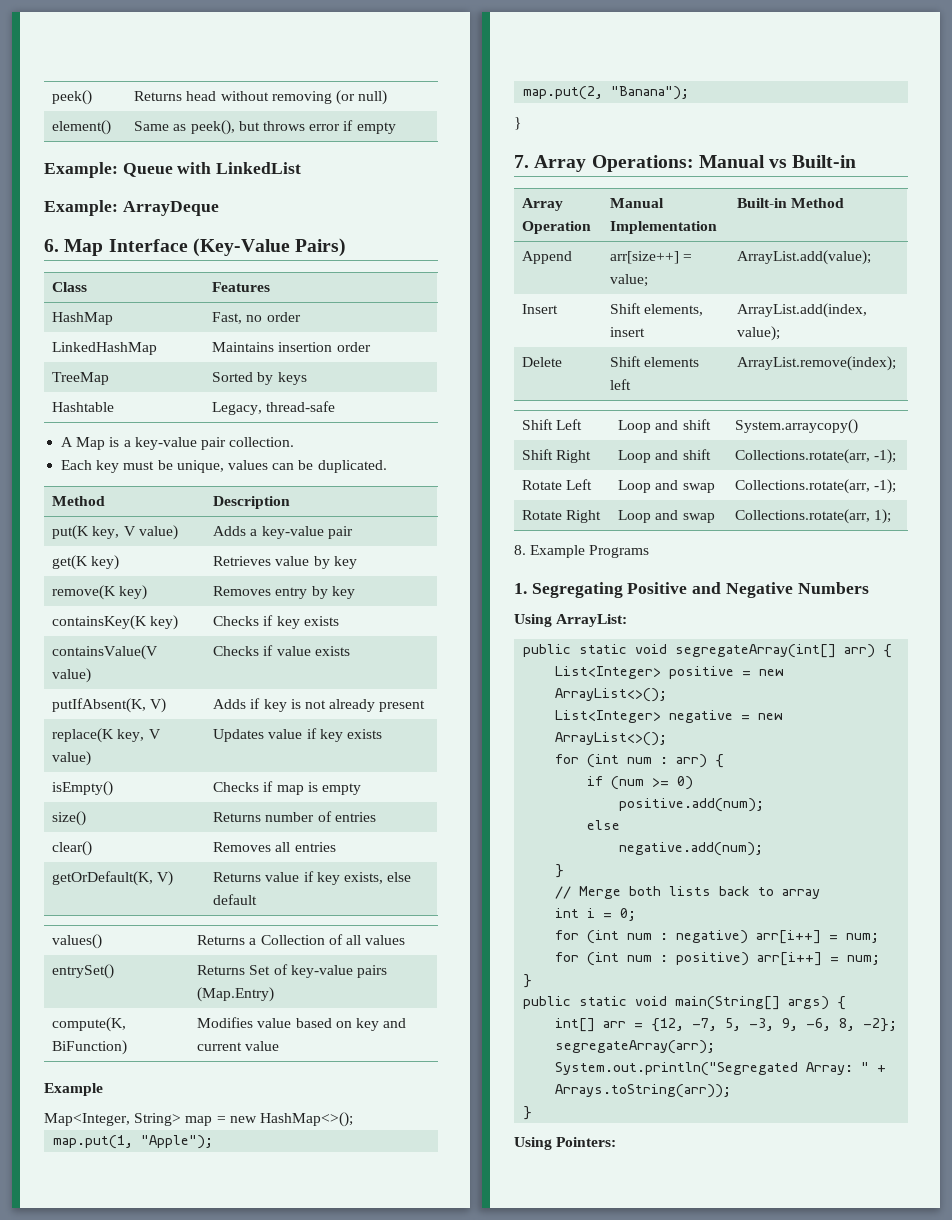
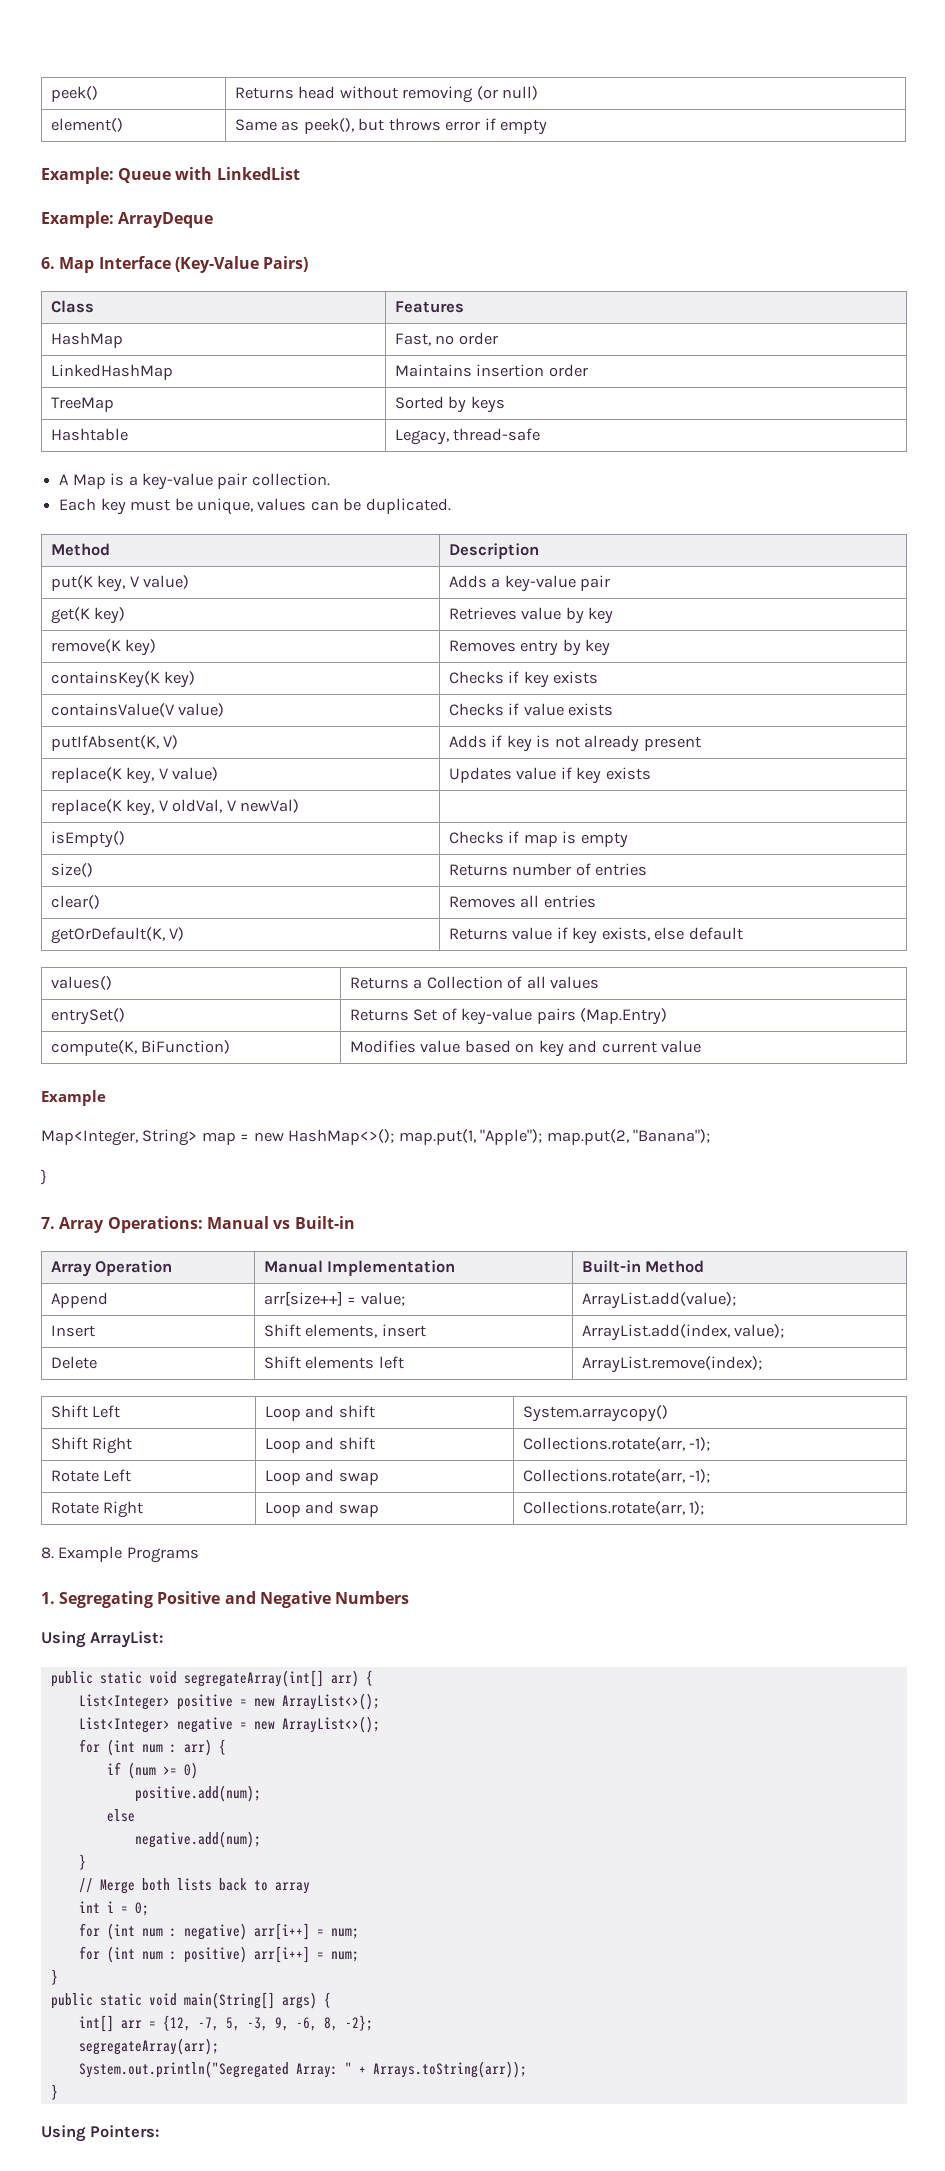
+ replace(K key, V oldVal, V newVal) |
- Map<Integer, String> map = new HashMap<>();
- map.put(1, "Apple");
- map.put(2, "Banana");
+ Map<Integer, String> map = new HashMap<>(); map.put(1, "Apple"); map.put(2, "Banana");

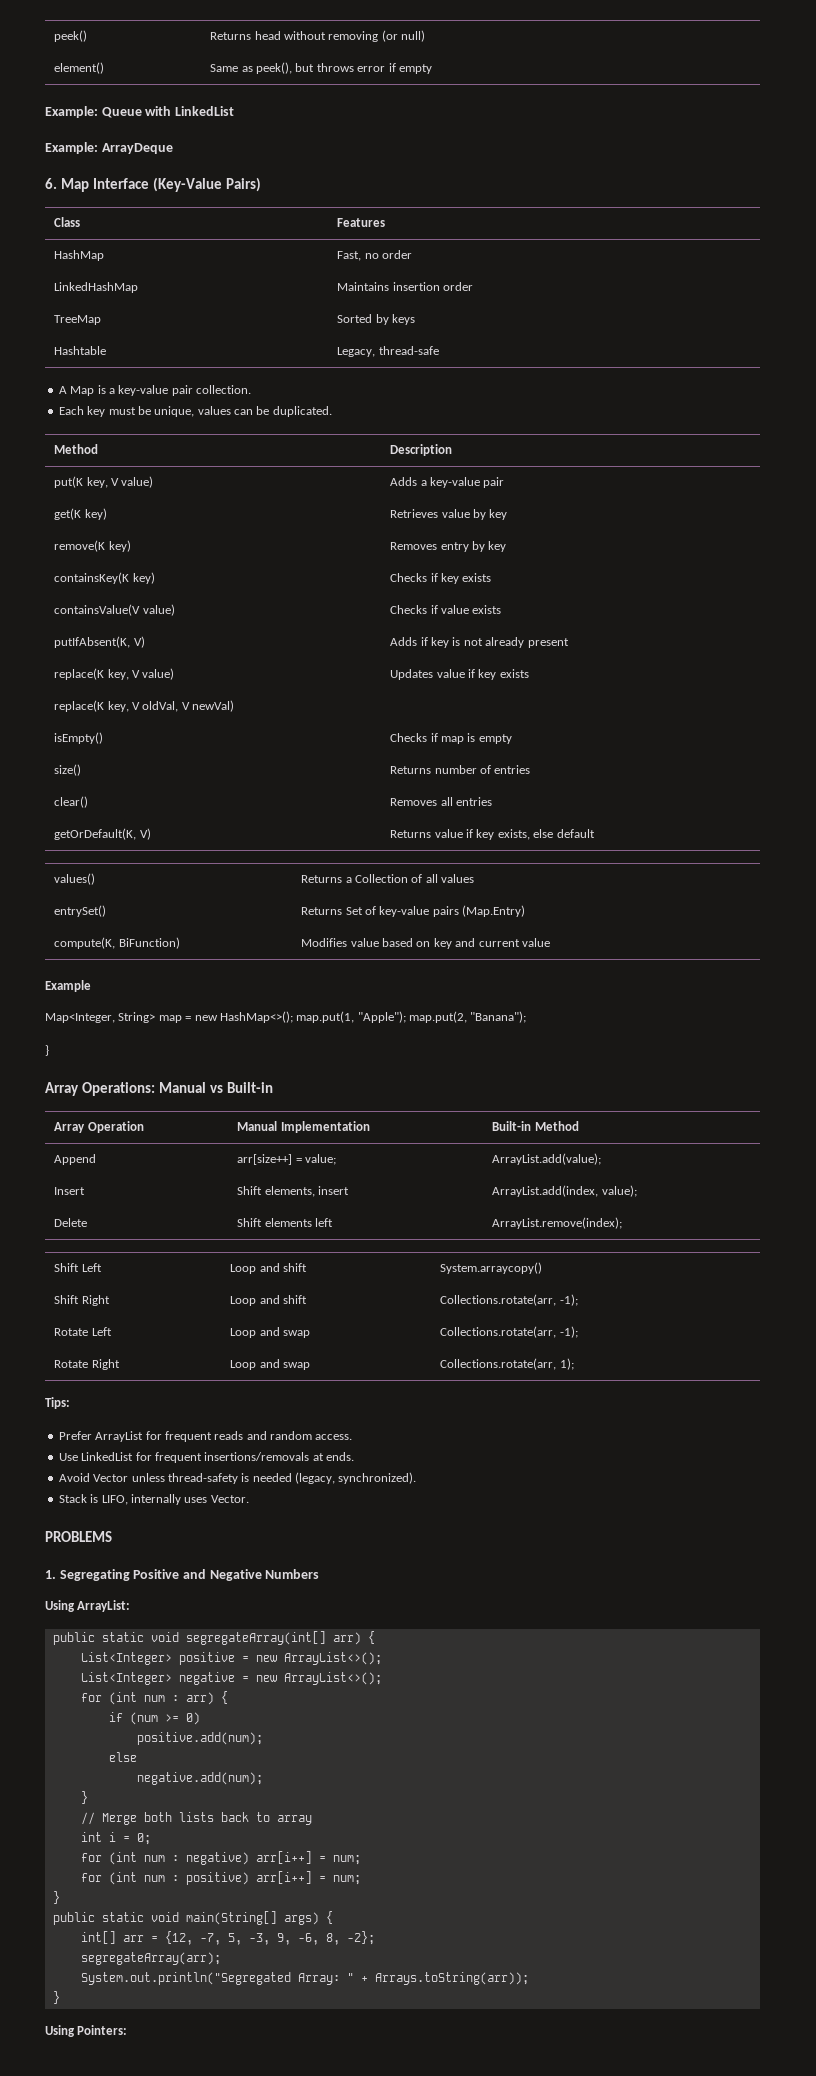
- 7. Array Operations: Manual vs Built-in
+ Array Operations: Manual vs Built-in
- 8. Example Programs
+ Tips:
+ Prefer ArrayList for frequent reads and random access.
+ Use LinkedList for frequent insertions/removals at ends.
+ Avoid Vector unless thread-safety is needed (legacy, synchronized).
+ Stack is LIFO, internally uses Vector.
+ PROBLEMS

